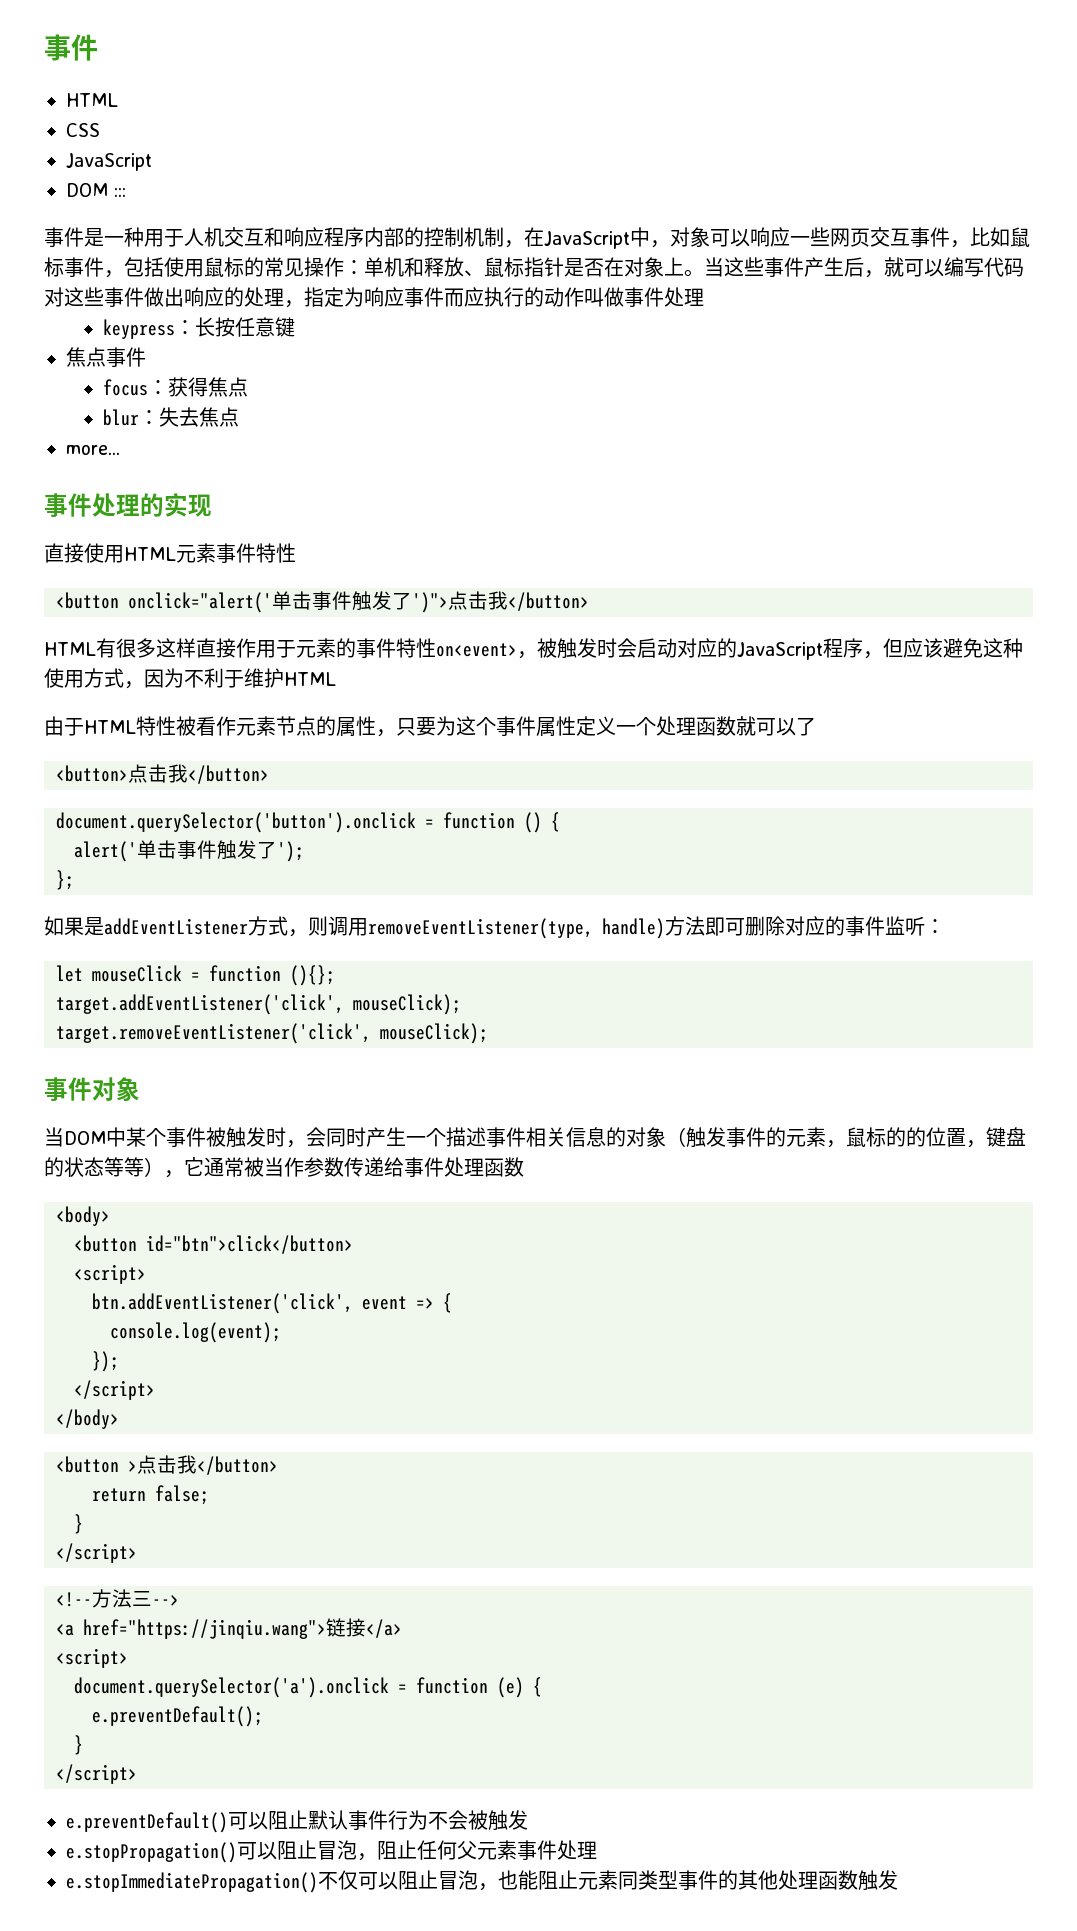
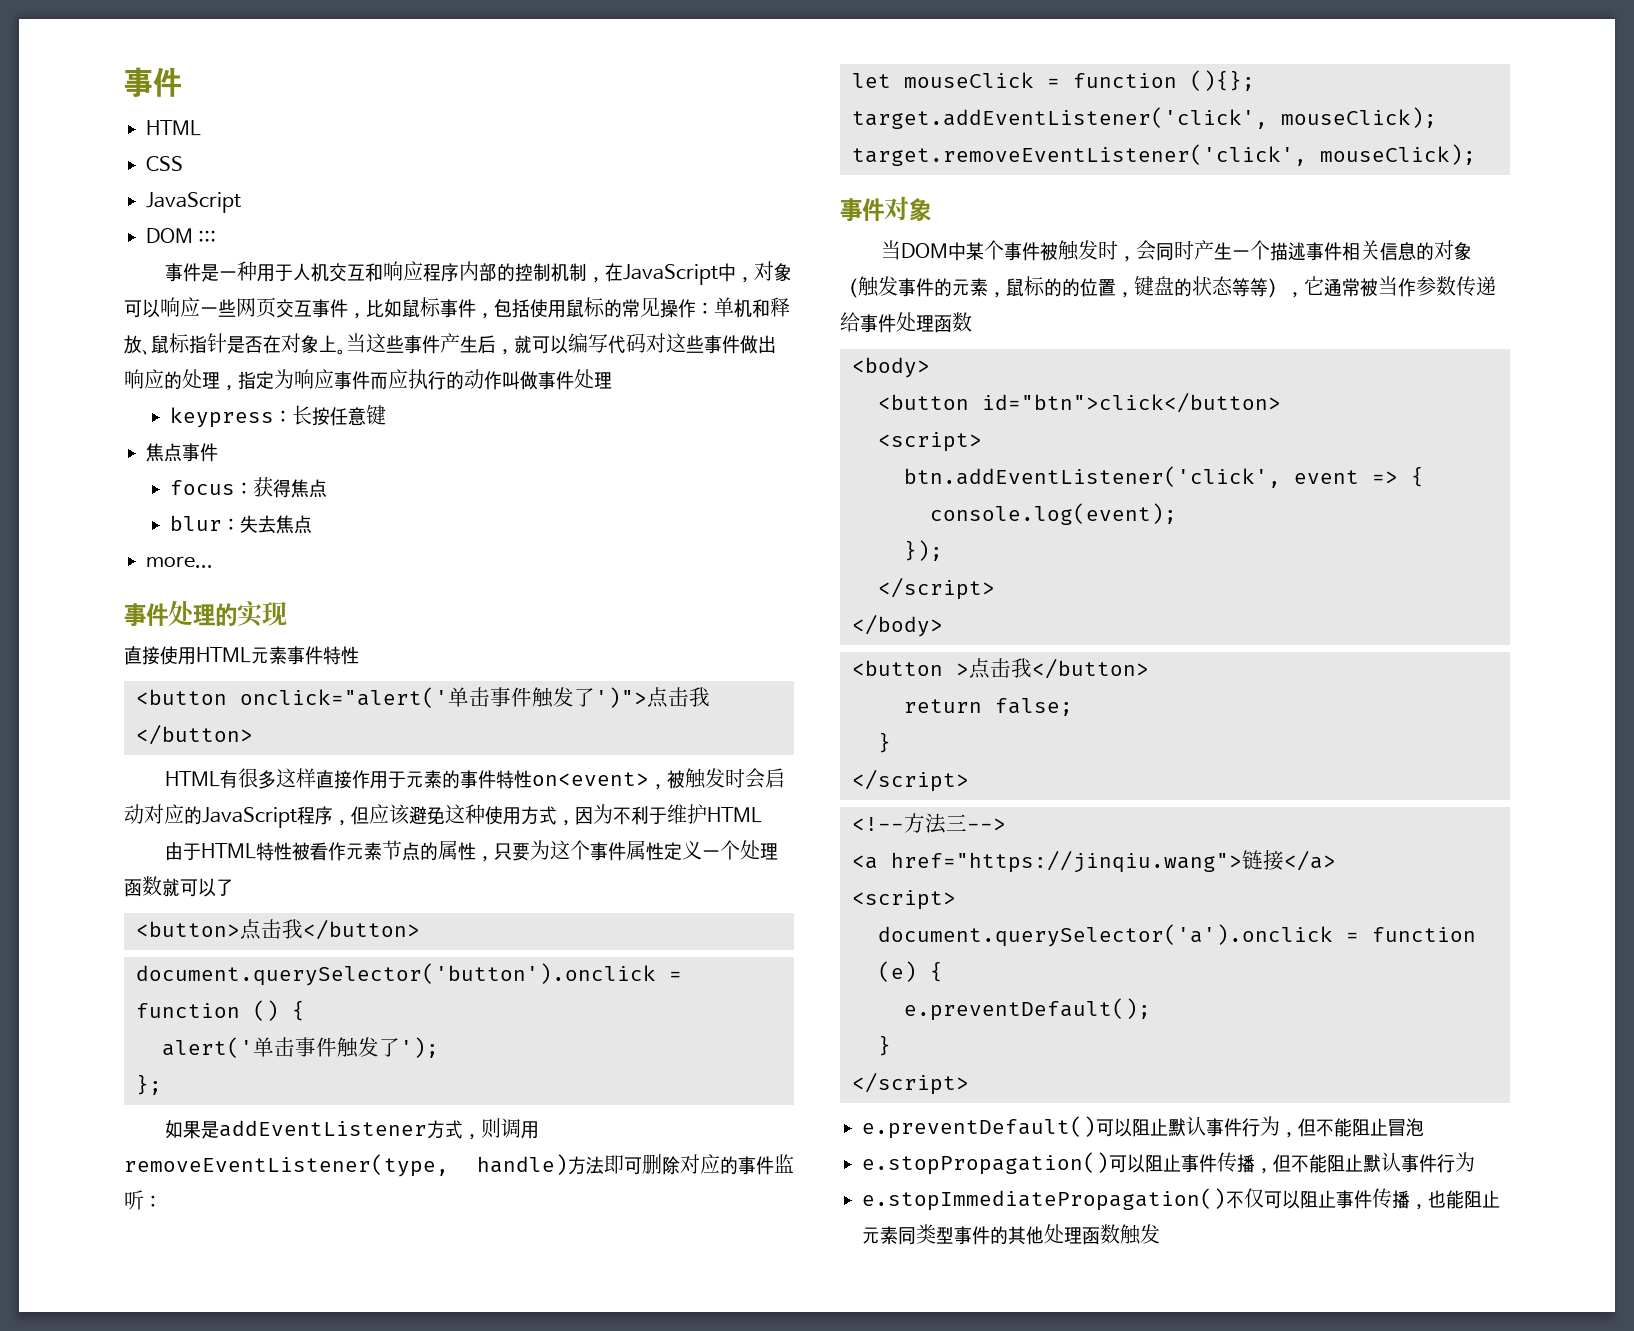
- e.preventDefault()可以阻止默认事件行为不会被触发
+ e.preventDefault()可以阻止默认事件行为，但不能阻止冒泡
- e.stopPropagation()可以阻止冒泡，阻止任何父元素事件处理
+ e.stopPropagation()可以阻止事件传播，但不能阻止默认事件行为
- e.stopImmediatePropagation()不仅可以阻止冒泡，也能阻止元素同类型事件的其他处理函数触发
+ e.stopImmediatePropagation()不仅可以阻止事件传播，也能阻止元素同类型事件的其他处理函数触发

